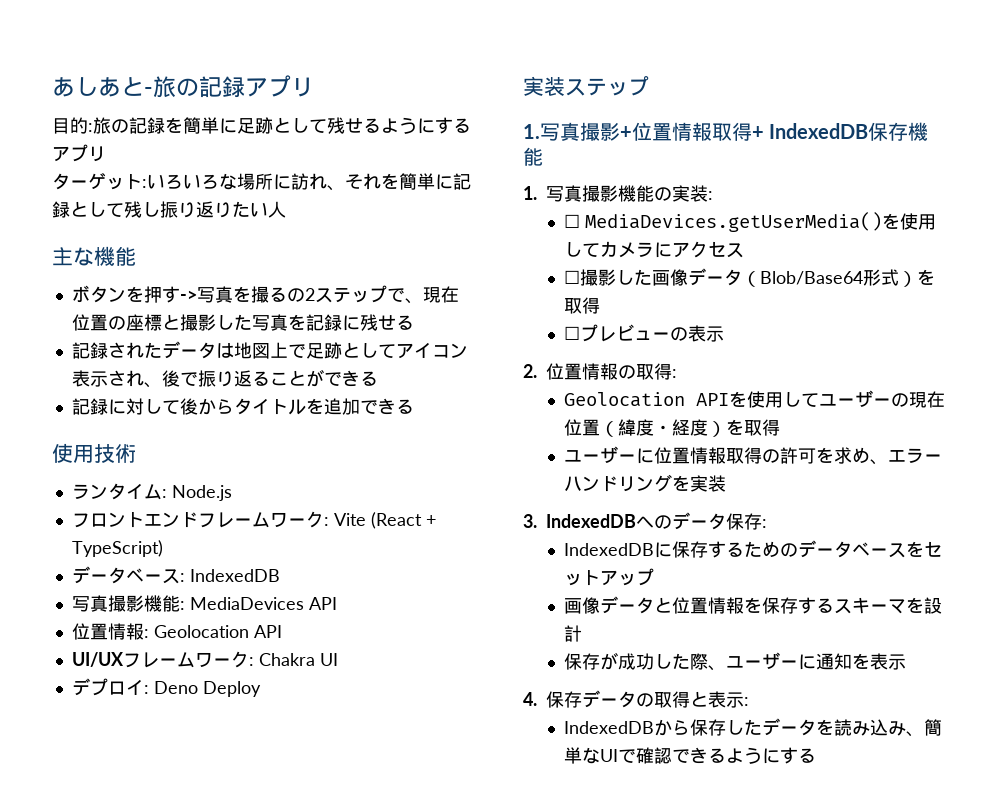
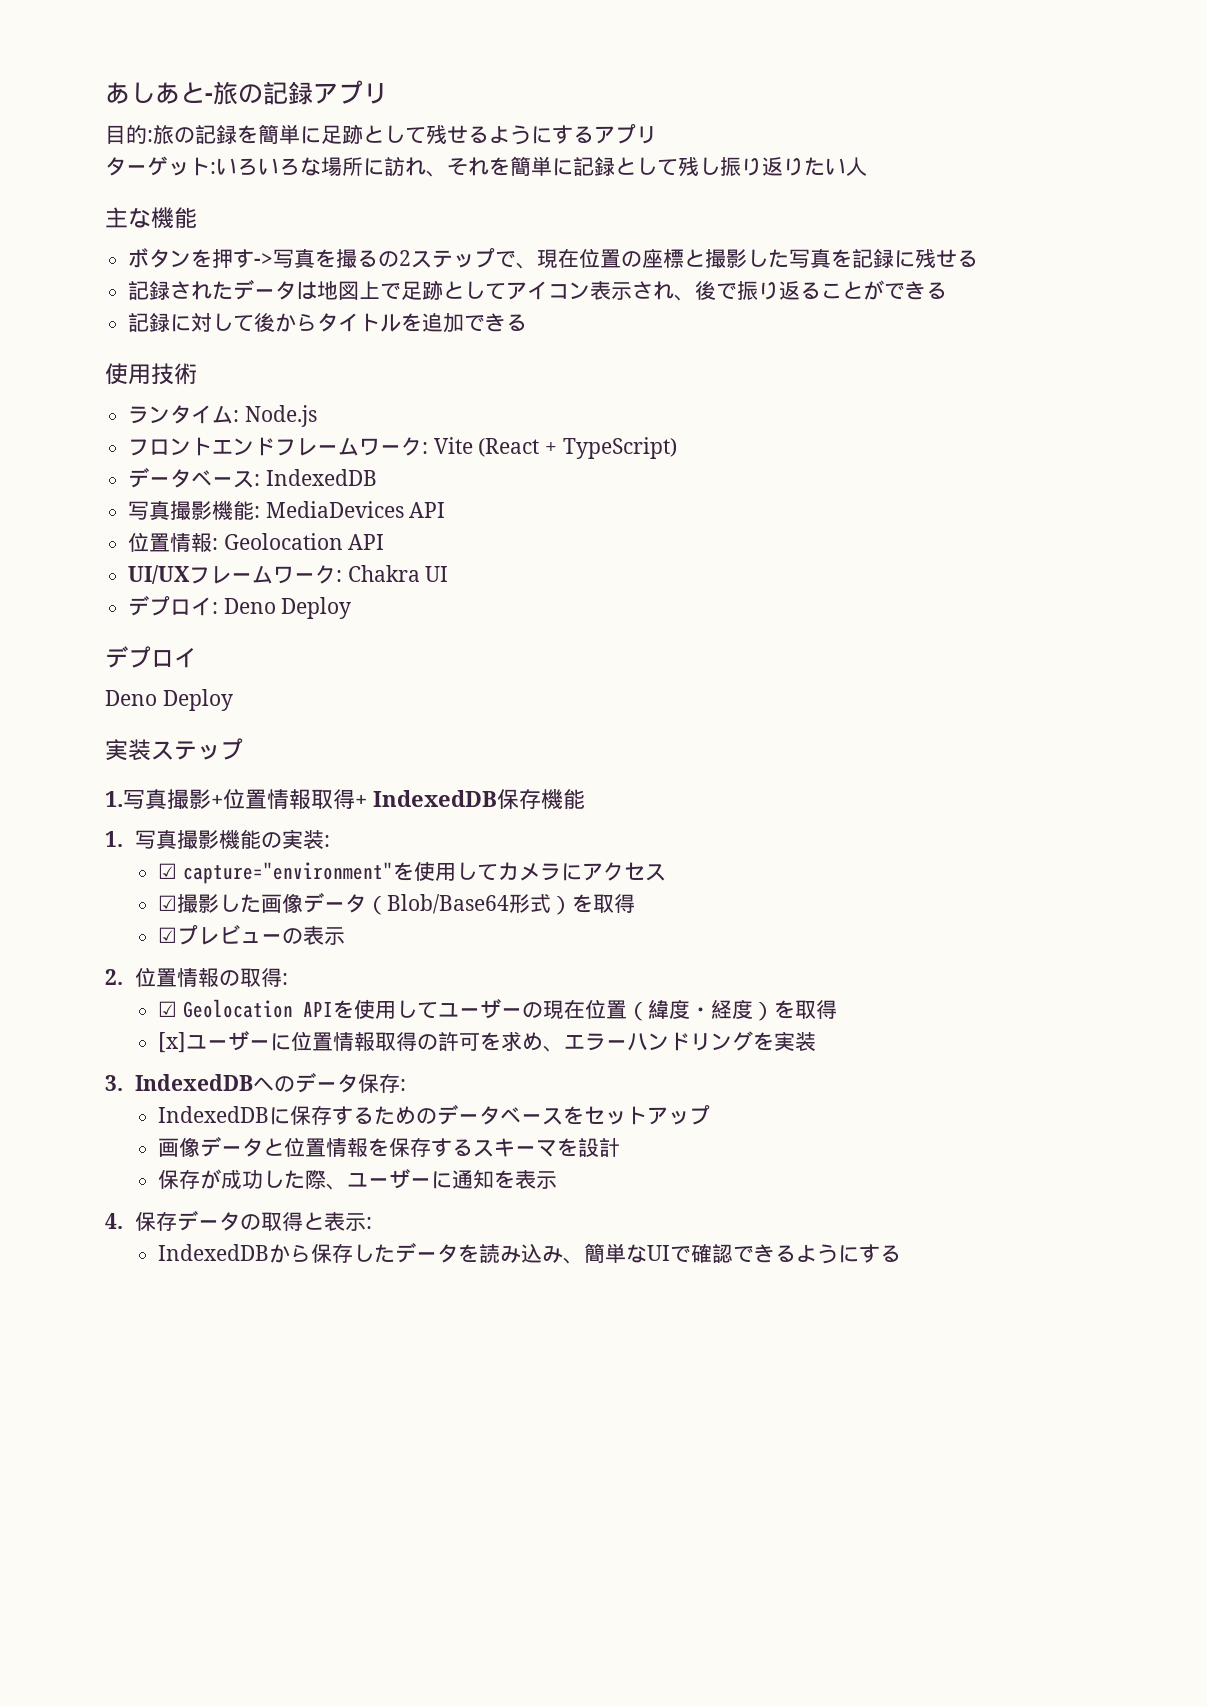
  デプロイ: Deno Deploy
+ デプロイ
+ Deno Deploy
- ☐ MediaDevices.getUserMedia()を使用してカメラにアクセス
+ ☑ capture="environment"を使用してカメラにアクセス
- ☐撮影した画像データ（Blob/Base64形式）を取得
+ ☑撮影した画像データ（Blob/Base64形式）を取得
- ☐プレビューの表示
+ ☑プレビューの表示
- Geolocation APIを使用してユーザーの現在位置（緯度・経度）を取得
+ ☑ Geolocation APIを使用してユーザーの現在位置（緯度・経度）を取得
- ユーザーに位置情報取得の許可を求め、エラーハンドリングを実装
+ [x]ユーザーに位置情報取得の許可を求め、エラーハンドリングを実装

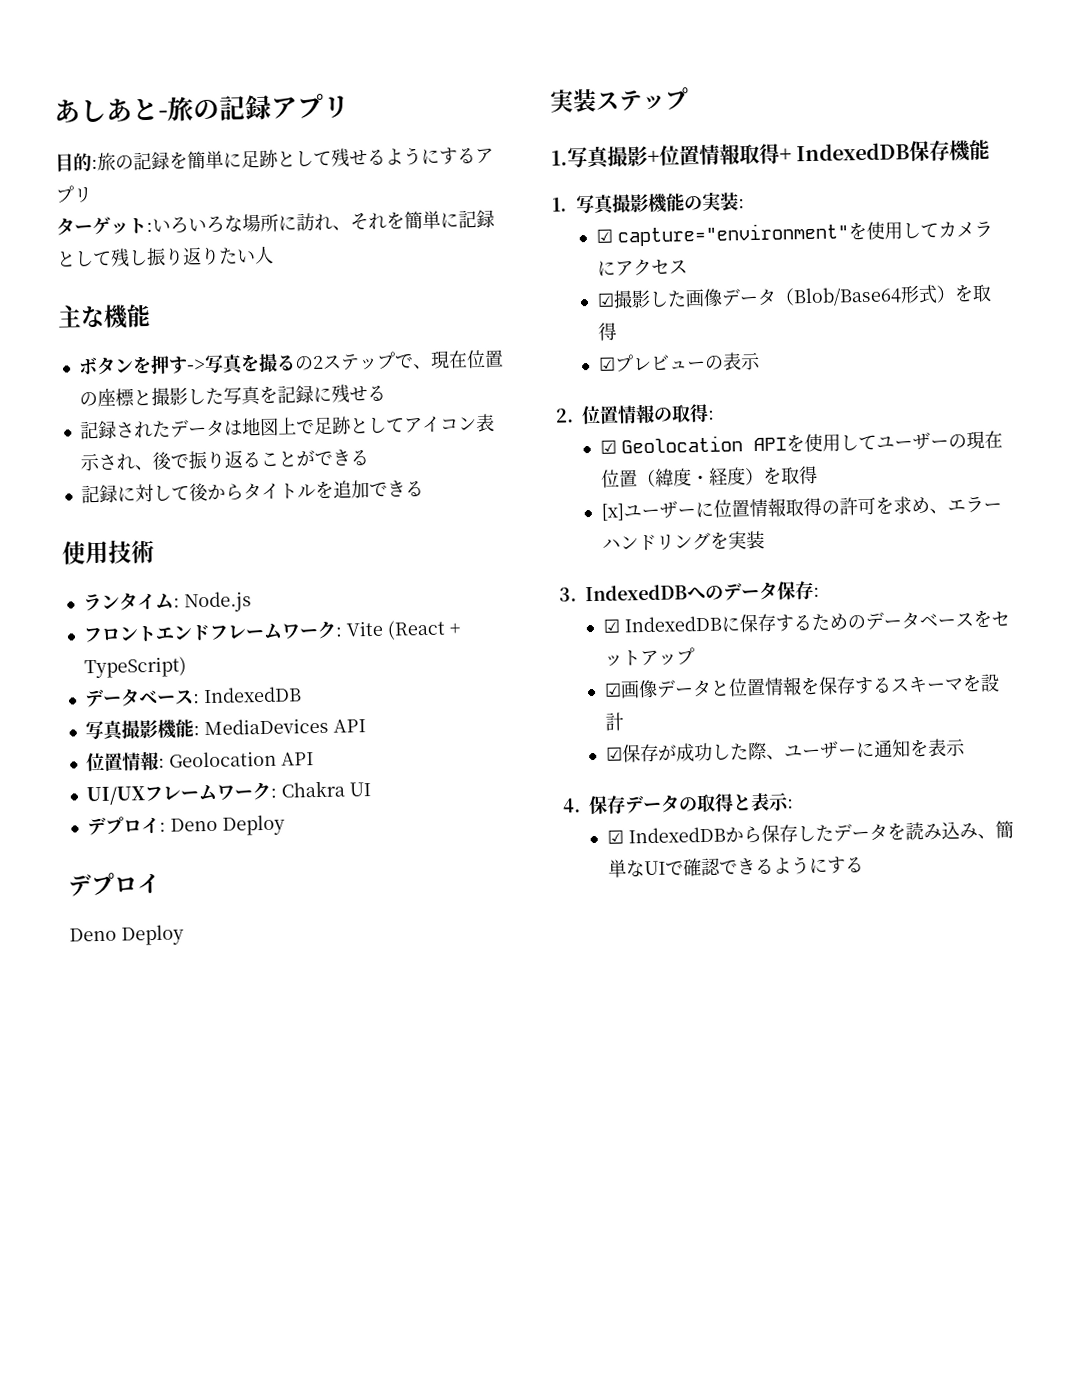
- IndexedDBに保存するためのデータベースをセットアップ
+ ☑ IndexedDBに保存するためのデータベースをセットアップ
- 画像データと位置情報を保存するスキーマを設計
+ ☑画像データと位置情報を保存するスキーマを設計
- 保存が成功した際、ユーザーに通知を表示
+ ☑保存が成功した際、ユーザーに通知を表示
- IndexedDBから保存したデータを読み込み、簡単なUIで確認できるようにする
+ ☑ IndexedDBから保存したデータを読み込み、簡単なUIで確認できるようにする

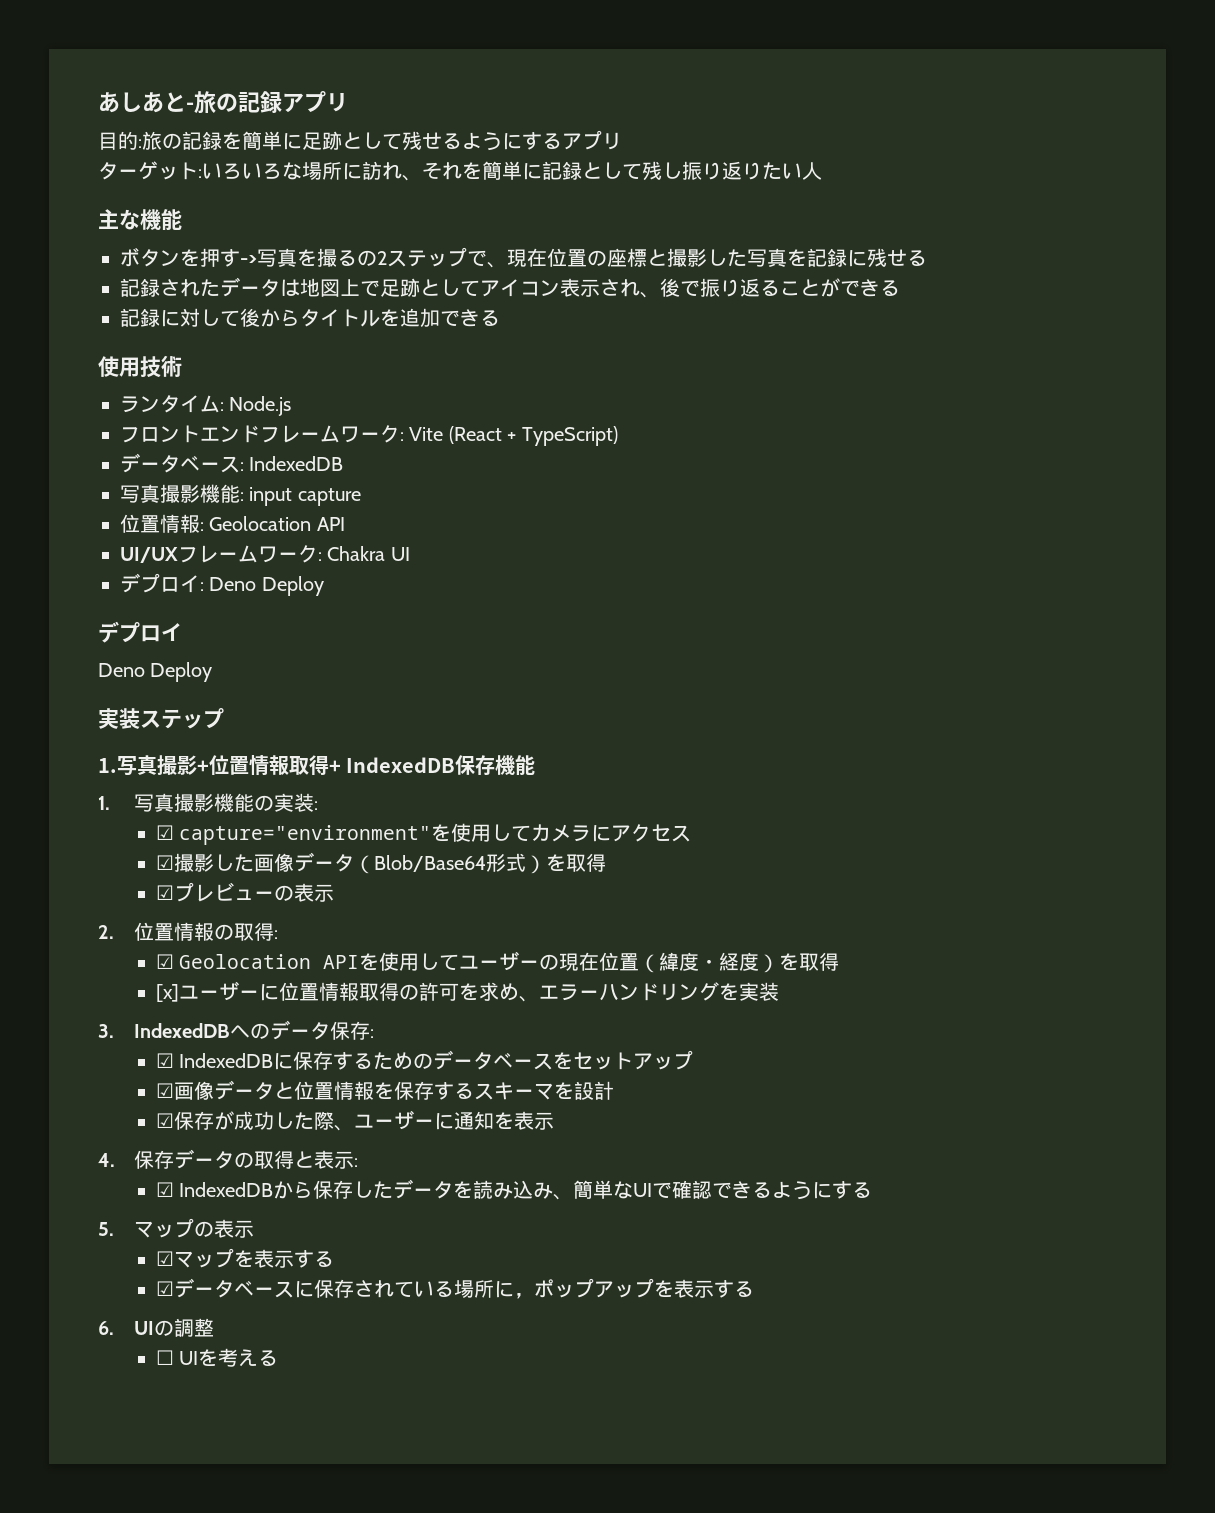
- 写真撮影機能: MediaDevices API
+ 写真撮影機能: input capture
+ 5.マップの表示
+ ☑マップを表示する
+ ☑データベースに保存されている場所に，ポップアップを表示する
+ 6. UIの調整
+ ☐ UIを考える

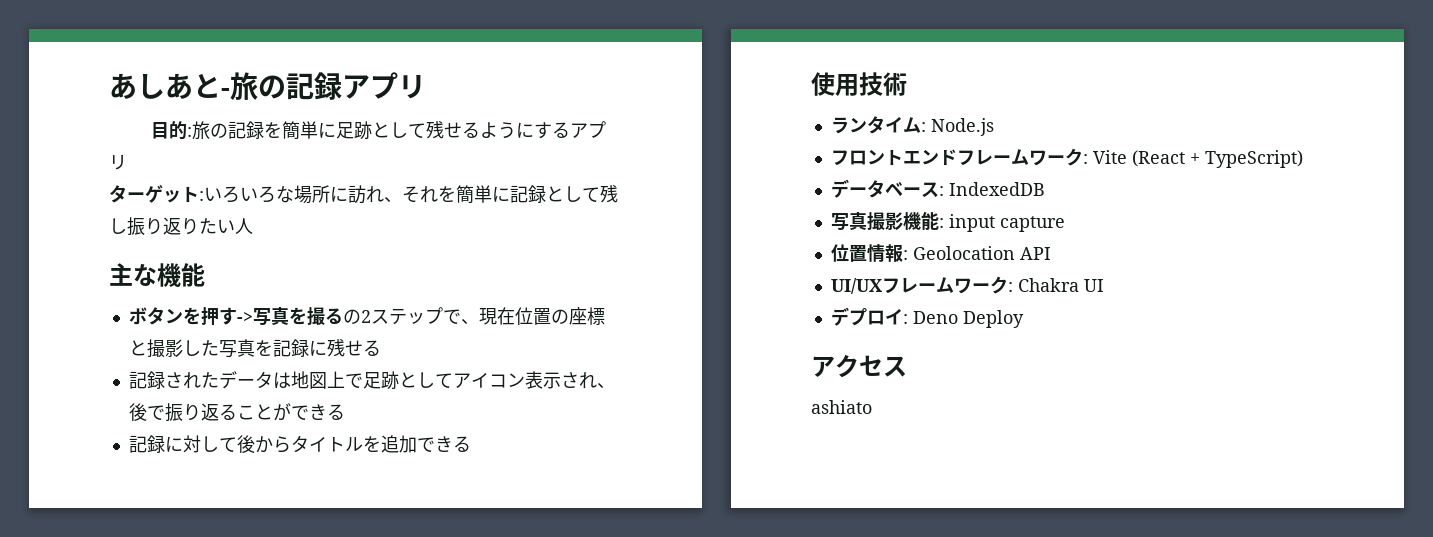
  デプロイ: Deno Deploy
- デプロイ
- Deno Deploy
- 実装ステップ
- 1.写真撮影+位置情報取得+ IndexedDB保存機能
- 1.写真撮影機能の実装:
- ☑ capture="environment"を使用してカメラにアクセス
- ☑撮影した画像データ（Blob/Base64形式）を取得
- ☑プレビューの表示
- 2.位置情報の取得:
- ☑ Geolocation APIを使用してユーザーの現在位置（緯度・経度）を取得
- [x]ユーザーに位置情報取得の許可を求め、エラーハンドリングを実装
- 3. IndexedDBへのデータ保存:
- ☑ IndexedDBに保存するためのデータベースをセットアップ
- ☑画像データと位置情報を保存するスキーマを設計
- ☑保存が成功した際、ユーザーに通知を表示
- 4.保存データの取得と表示:
- ☑ IndexedDBから保存したデータを読み込み、簡単なUIで確認できるようにする
- 5.マップの表示
- ☑マップを表示する
- ☑データベースに保存されている場所に，ポップアップを表示する
- 6. UIの調整
- ☐ UIを考える
+ アクセス
+ ashiato

